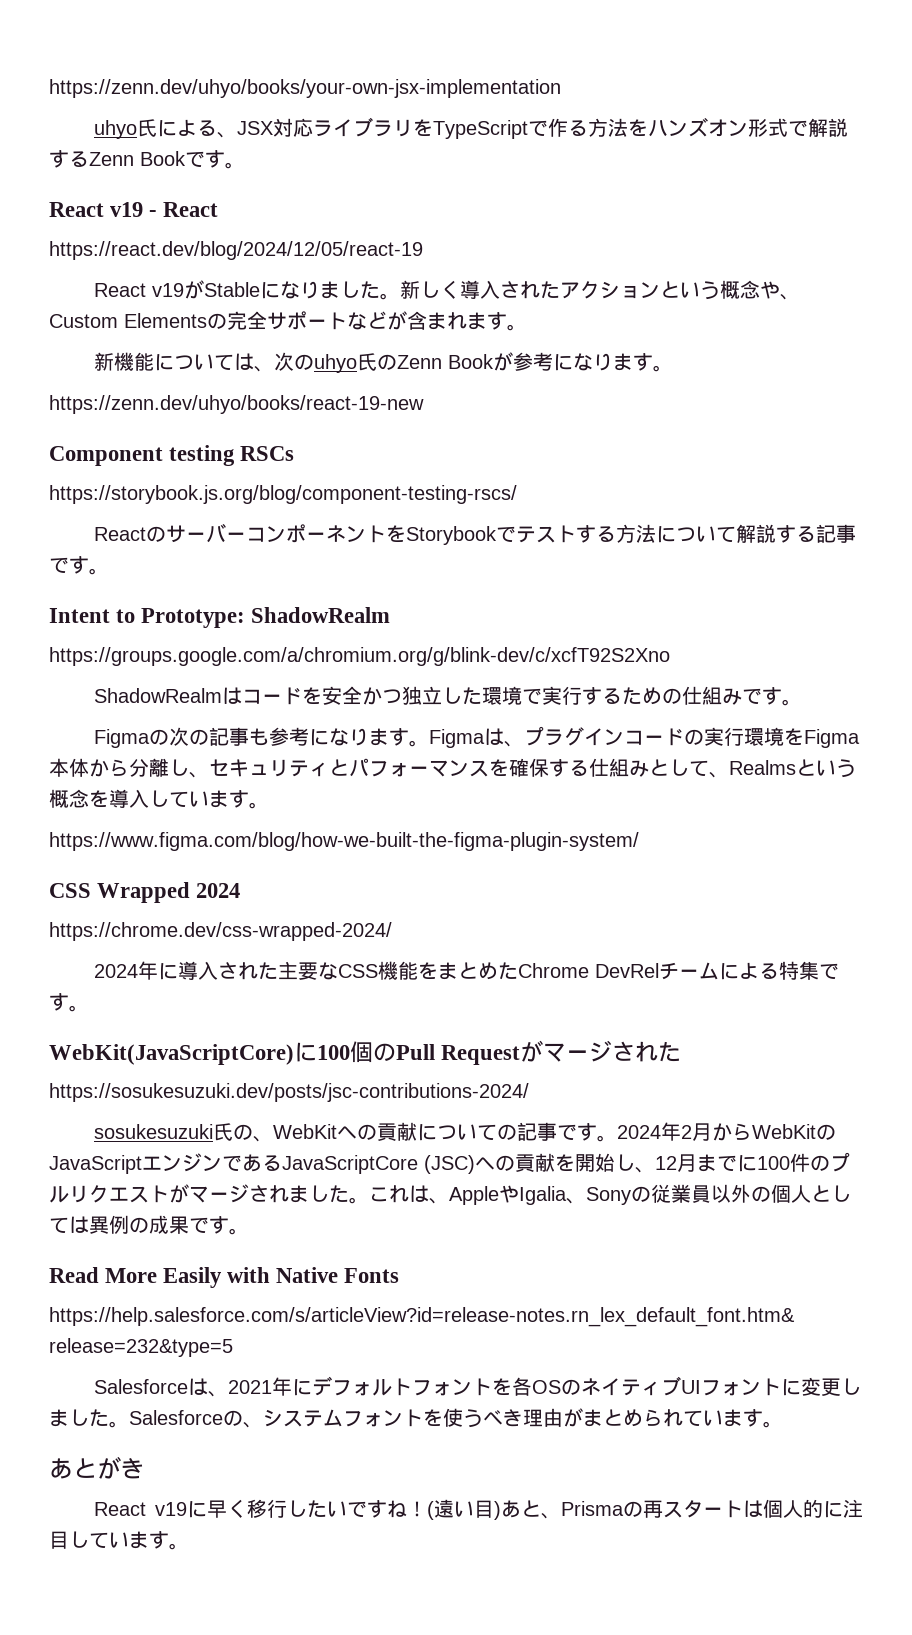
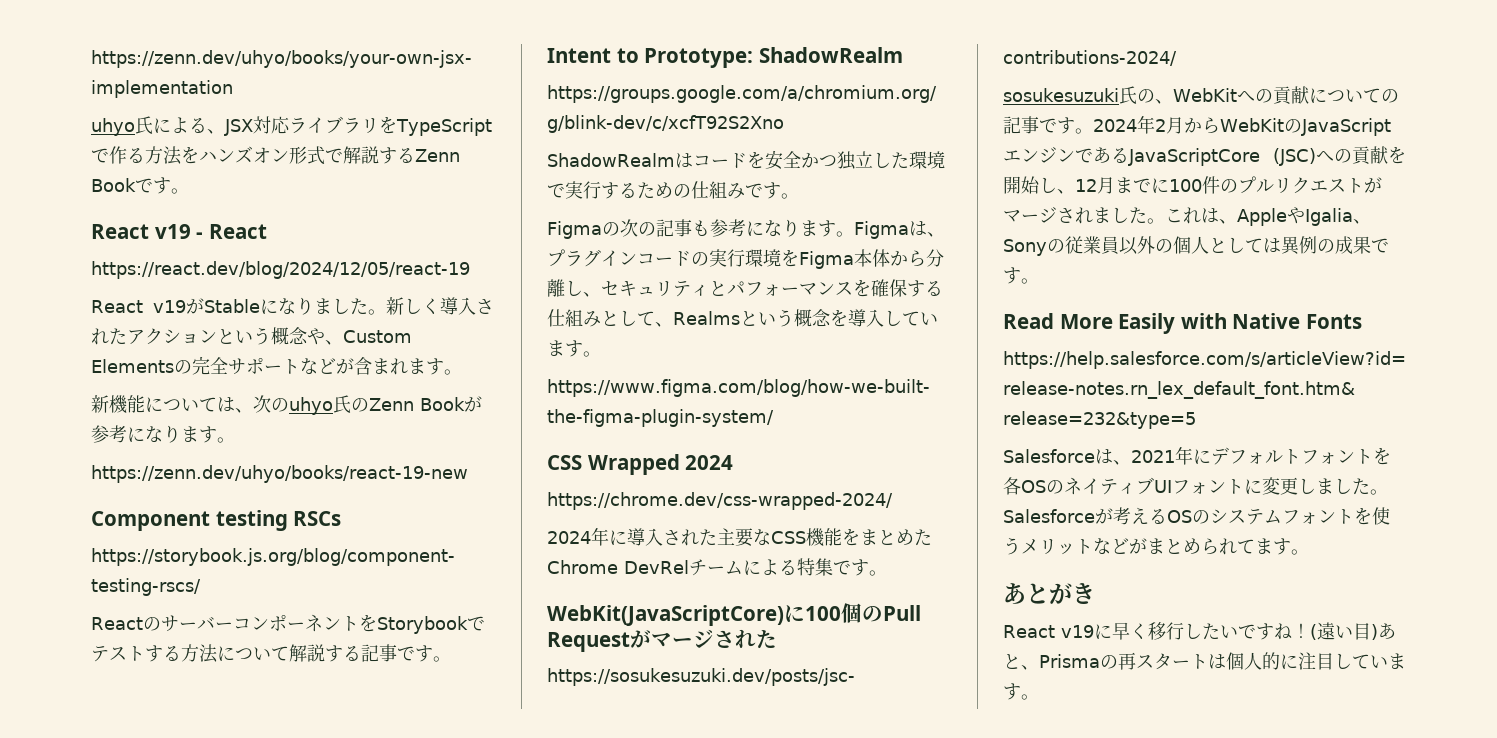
- Salesforceの、システムフォントを使うべき理由がまとめられています。
+ Salesforceが考えるOSのシステムフォントを使うメリットなどがまとめられてます。

